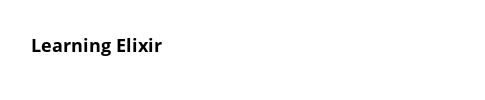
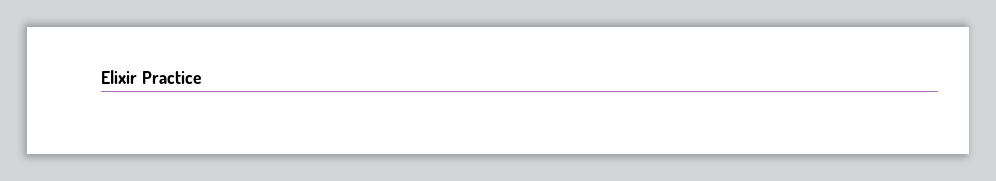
- Learning Elixir
+ Elixir Practice

